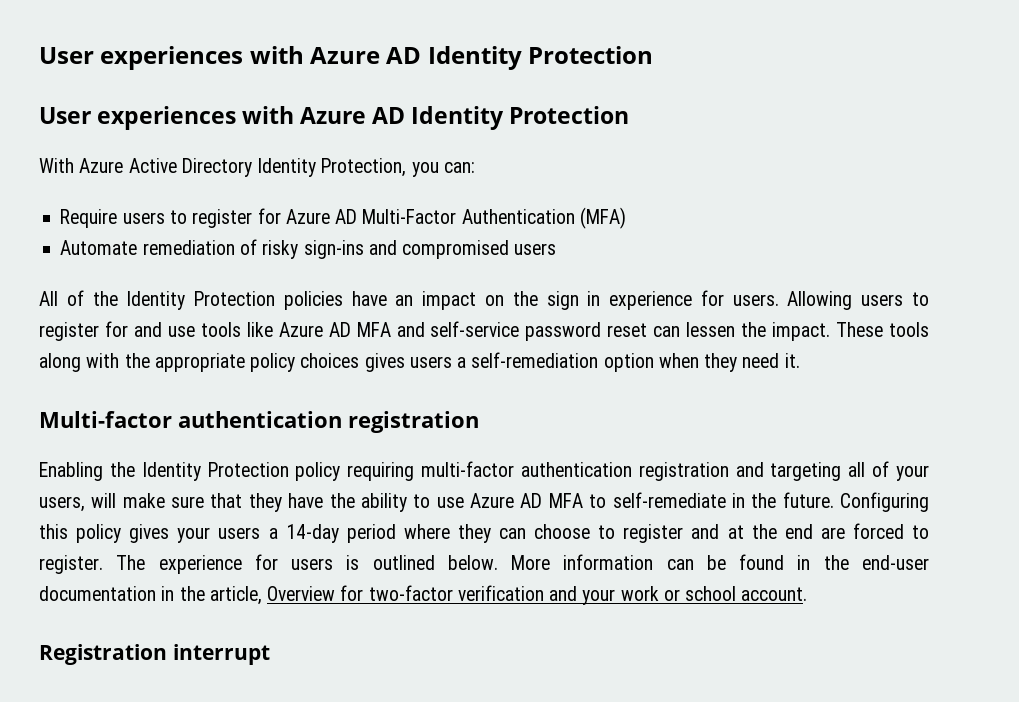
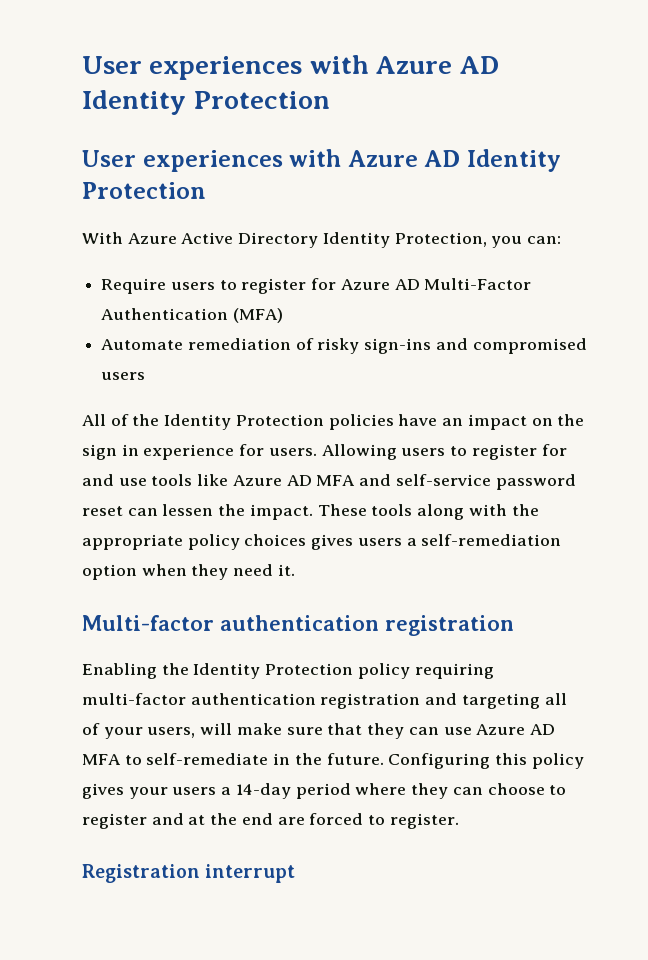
- Enabling the Identity Protection policy requiring multi-factor authentication registration and targeting all of your users, will make sure that they have the ability to use Azure AD MFA to self-remediate in the future.
+ Enabling the Identity Protection policy requiring multi-factor authentication registration and targeting all of your users, will make sure that they can use Azure AD MFA to self-remediate in the future.
- The experience for users is outlined below. More information can be found in the end-user documentation in the article, Overview for two-factor verification and your work or school account.

